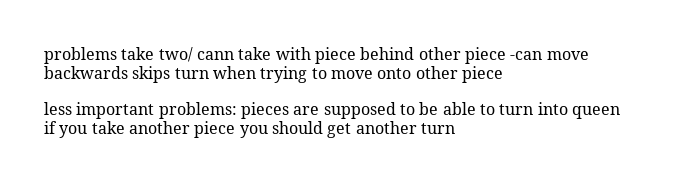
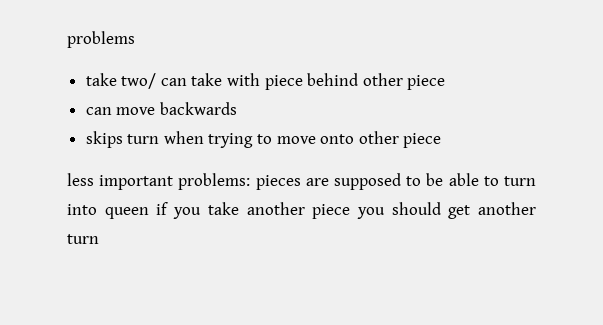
- problems take two/ cann take with piece behind other piece -can move backwards skips turn when trying to move onto other piece
+ problems
+ take two/ can take with piece behind other piece
+ can move backwards
+ skips turn when trying to move onto other piece

